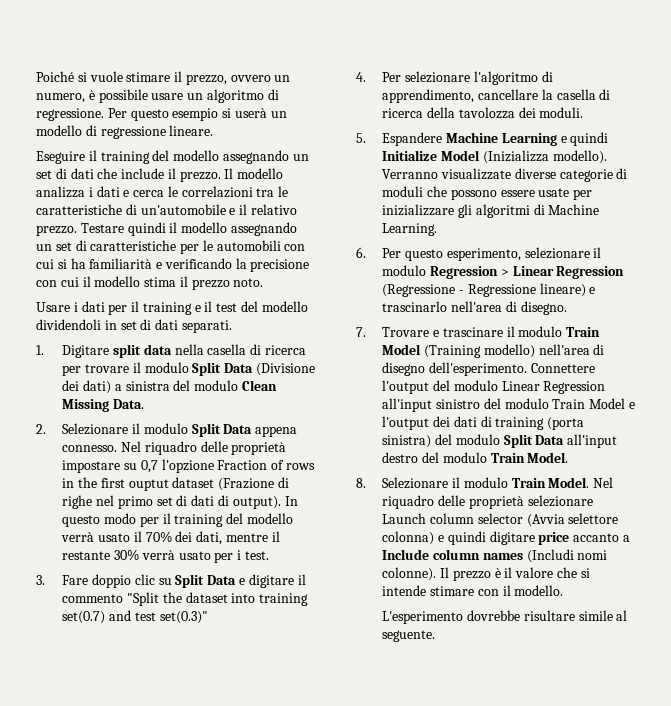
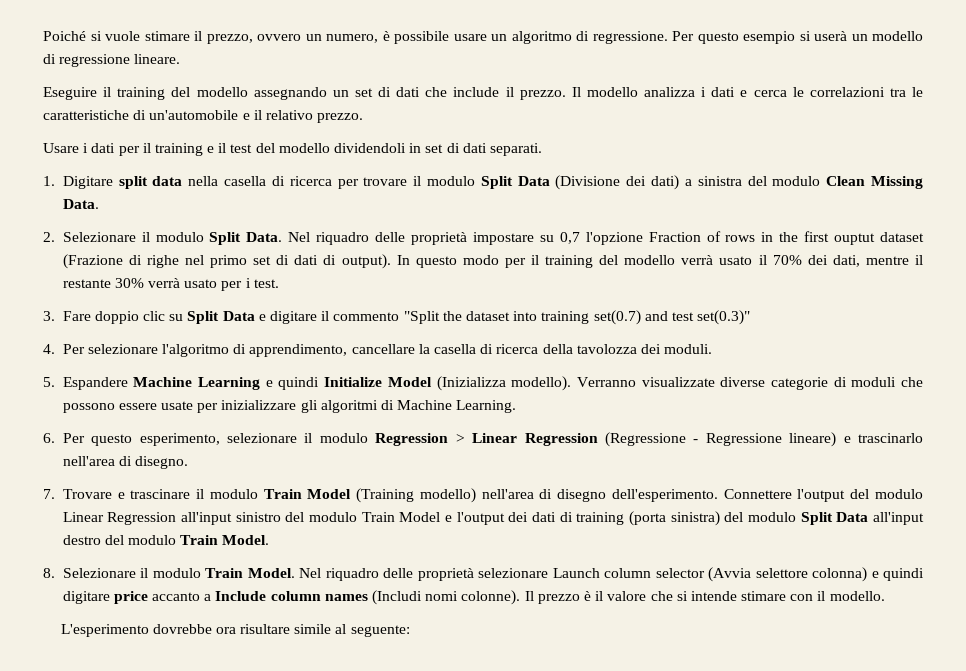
- Testare quindi il modello assegnando un set di caratteristiche per le automobili con cui si ha familiarità e verificando la precisione con cui il modello stima il prezzo noto.
- 2. Selezionare il modulo Split Data appena connesso.
+ 2. Selezionare il modulo Split Data.
- L'esperimento dovrebbe risultare simile al seguente.
+ L'esperimento dovrebbe ora risultare simile al seguente:

